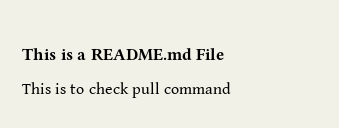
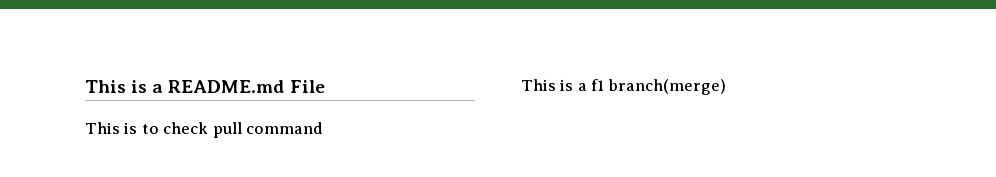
+ This is a f1 branch(merge)

